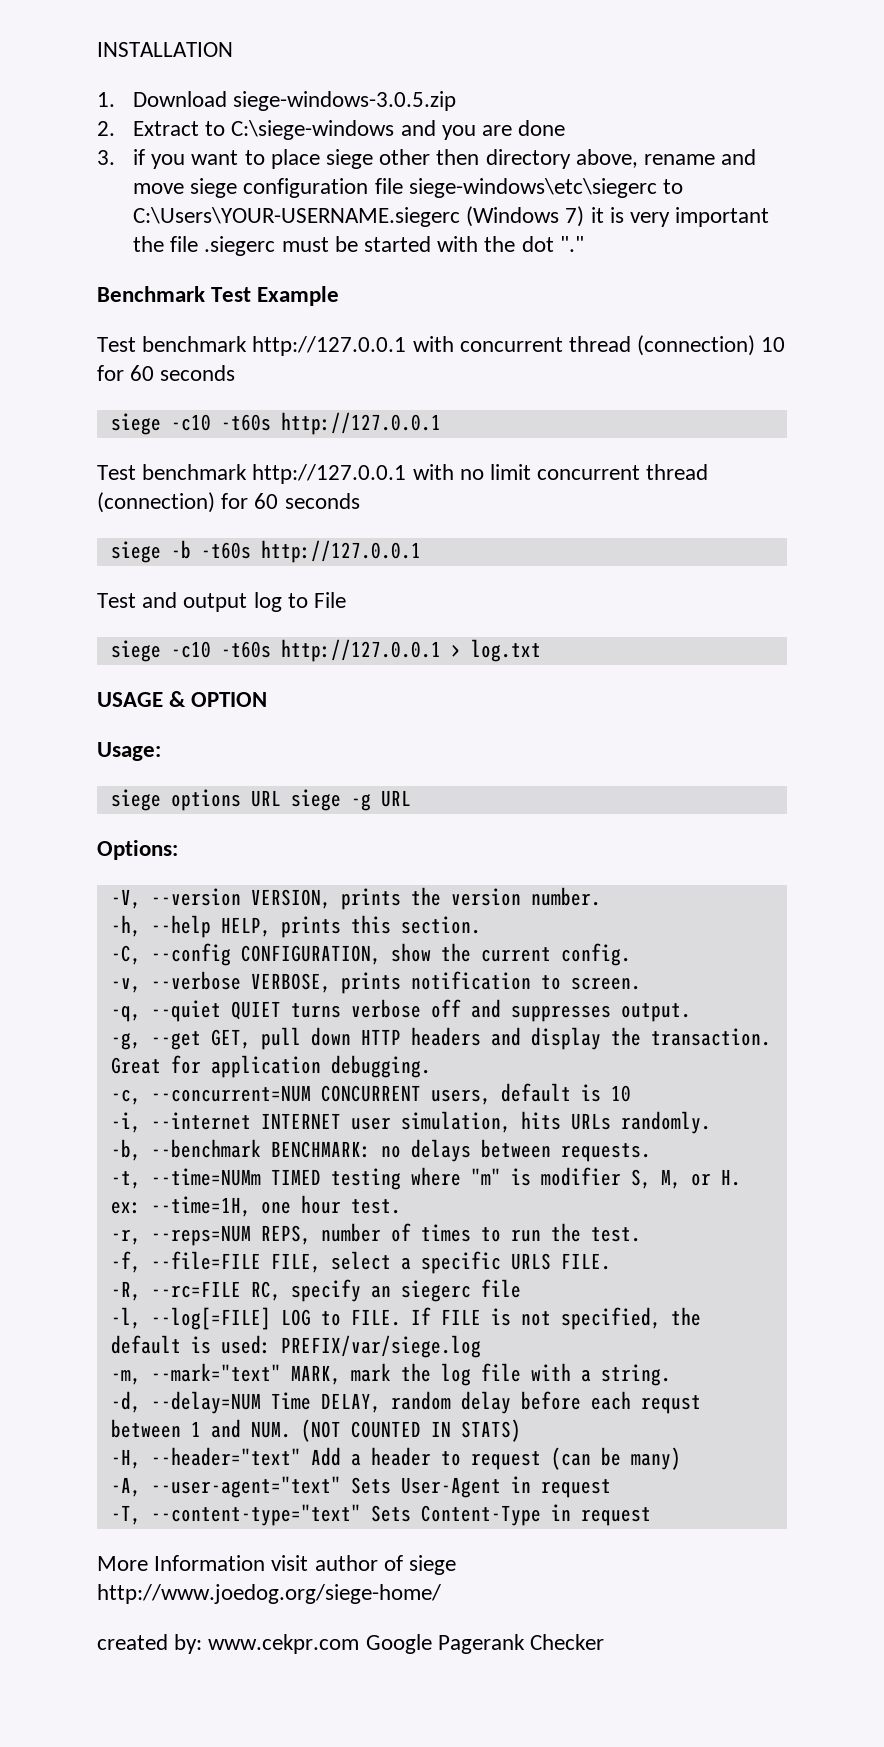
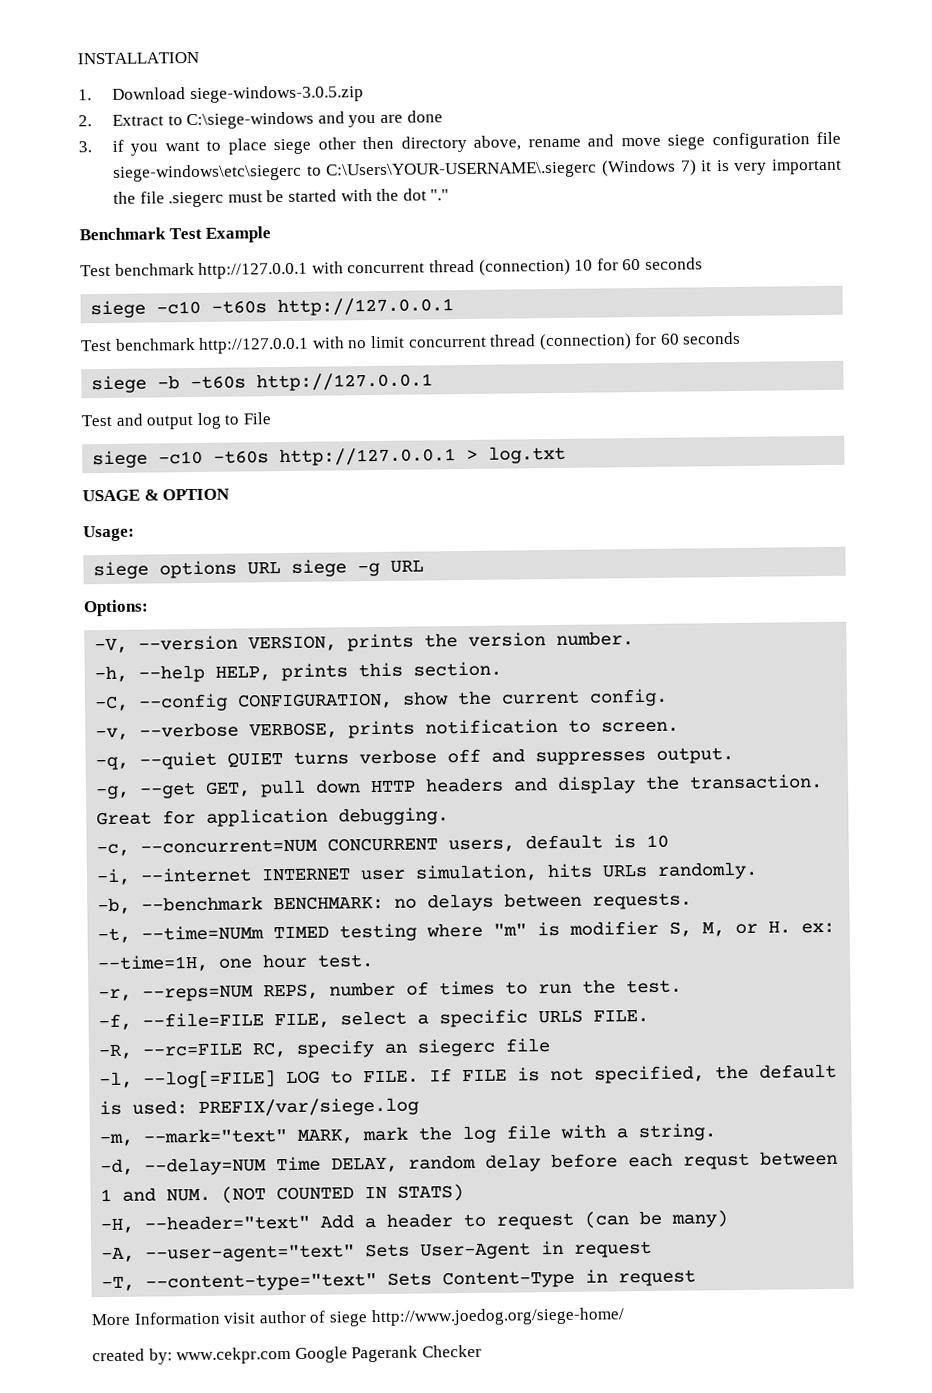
- 3. if you want to place siege other then directory above, rename and move siege configuration file siege-windows\etc\siegerc to C:\Users\YOUR-USERNAME.siegerc (Windows 7) it is very important the file .siegerc must be started with the dot "."
+ 3. if you want to place siege other then directory above, rename and move siege configuration file siege-windows\etc\siegerc to C:\Users\YOUR-USERNAME\.siegerc (Windows 7) it is very important the file .siegerc must be started with the dot "."

